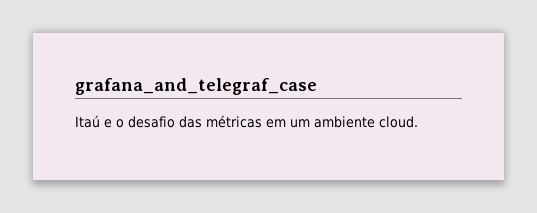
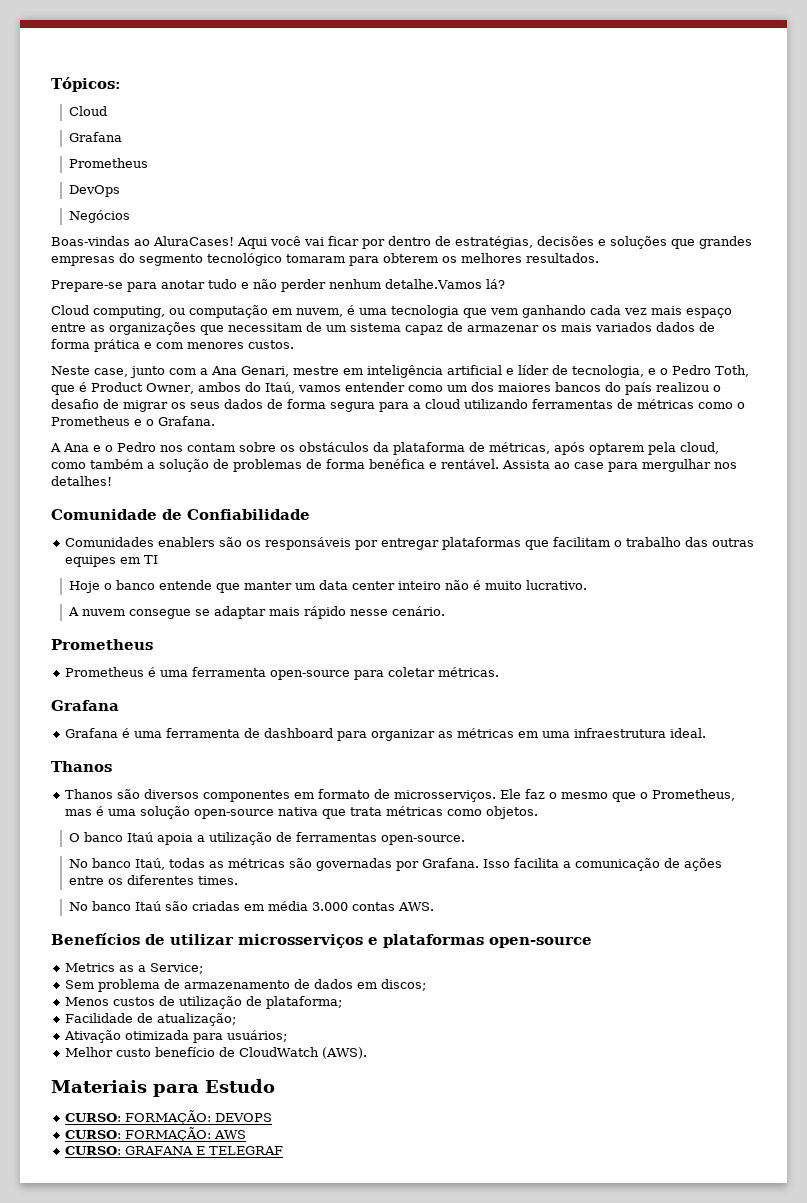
- grafana_and_telegraf_case
- Itaú e o desafio das métricas em um ambiente cloud.
+ Tópicos:
+ Cloud
+ Grafana
+ Prometheus
+ DevOps
+ Negócios
+ Boas-vindas ao AluraCases! Aqui você vai ficar por dentro de estratégias, decisões e soluções que grandes empresas do segmento tecnológico tomaram para obterem os melhores resultados.
+ Prepare-se para anotar tudo e não perder nenhum detalhe.Vamos lá?
+ Cloud computing, ou computação em nuvem, é uma tecnologia que vem ganhando cada vez mais espaço entre as organizações que necessitam de um sistema capaz de armazenar os mais variados dados de forma prática e com menores custos.
+ Neste case, junto com a Ana Genari, mestre em inteligência artificial e líder de tecnologia, e o Pedro Toth, que é Product Owner, ambos do Itaú, vamos entender como um dos maiores bancos do país realizou o desafio de migrar os seus dados de forma segura para a cloud utilizando ferramentas de métricas como o Prometheus e o Grafana.
+ A Ana e o Pedro nos contam sobre os obstáculos da plataforma de métricas, após optarem pela cloud, como também a solução de problemas de forma benéfica e rentável. Assista ao case para mergulhar nos detalhes!
+ Comunidade de Confiabilidade
+ Comunidades enablers são os responsáveis por entregar plataformas que facilitam o trabalho das outras equipes em TI
+ Hoje o banco entende que manter um data center inteiro não é muito lucrativo.
+ A nuvem consegue se adaptar mais rápido nesse cenário.
+ Prometheus
+ Prometheus é uma ferramenta open-source para coletar métricas.
+ Grafana
+ Grafana é uma ferramenta de dashboard para organizar as métricas em uma infraestrutura ideal.
+ Thanos
+ Thanos são diversos componentes em formato de microsserviços. Ele faz o mesmo que o Prometheus, mas é uma solução open-source nativa que trata métricas como objetos.
+ O banco Itaú apoia a utilização de ferramentas open-source.
+ No banco Itaú, todas as métricas são governadas por Grafana. Isso facilita a comunicação de ações entre os diferentes times.
+ No banco Itaú são criadas em média 3.000 contas AWS.
+ Benefícios de utilizar microsserviços e plataformas open-source
+ Metrics as a Service;
+ Sem problema de armazenamento de dados em discos;
+ Menos custos de utilização de plataforma;
+ Facilidade de atualização;
+ Ativação otimizada para usuários;
+ Melhor custo benefício de CloudWatch (AWS).
+ Materiais para Estudo
+ CURSO: FORMAÇÃO: DEVOPS
+ CURSO: FORMAÇÃO: AWS
+ CURSO: GRAFANA E TELEGRAF

